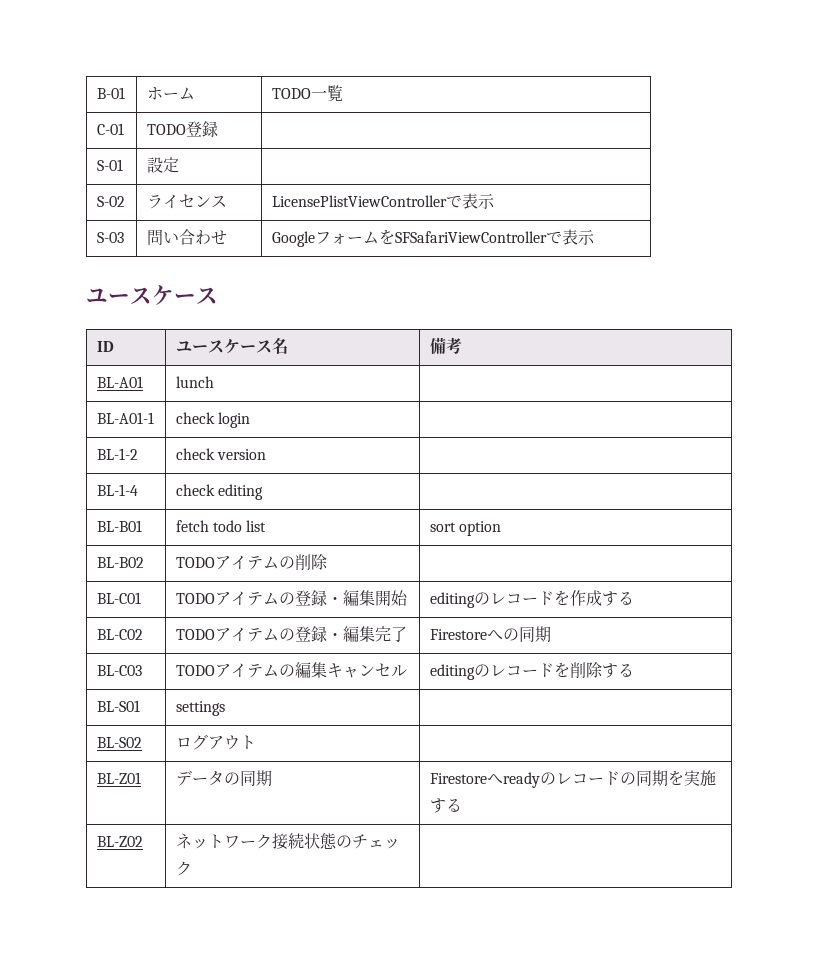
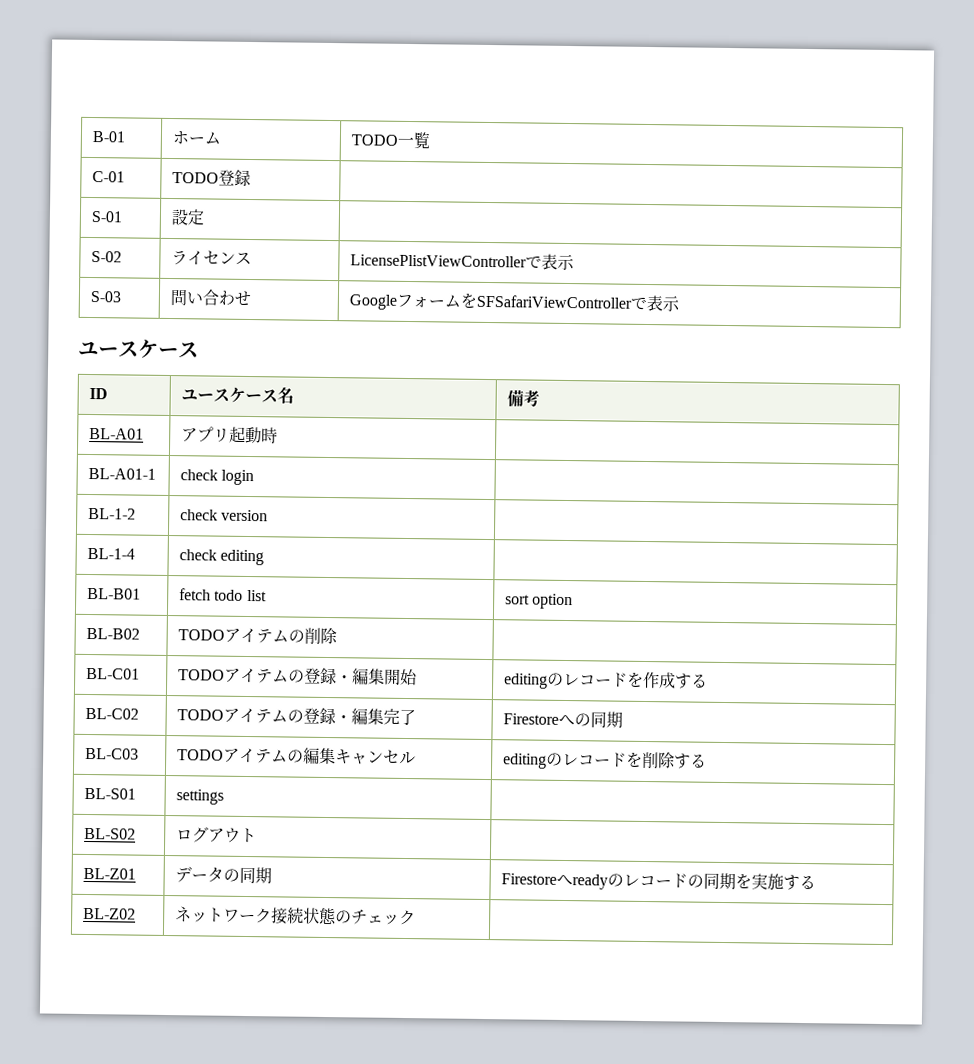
- BL-A01 | lunch |
+ BL-A01 | アプリ起動時 |

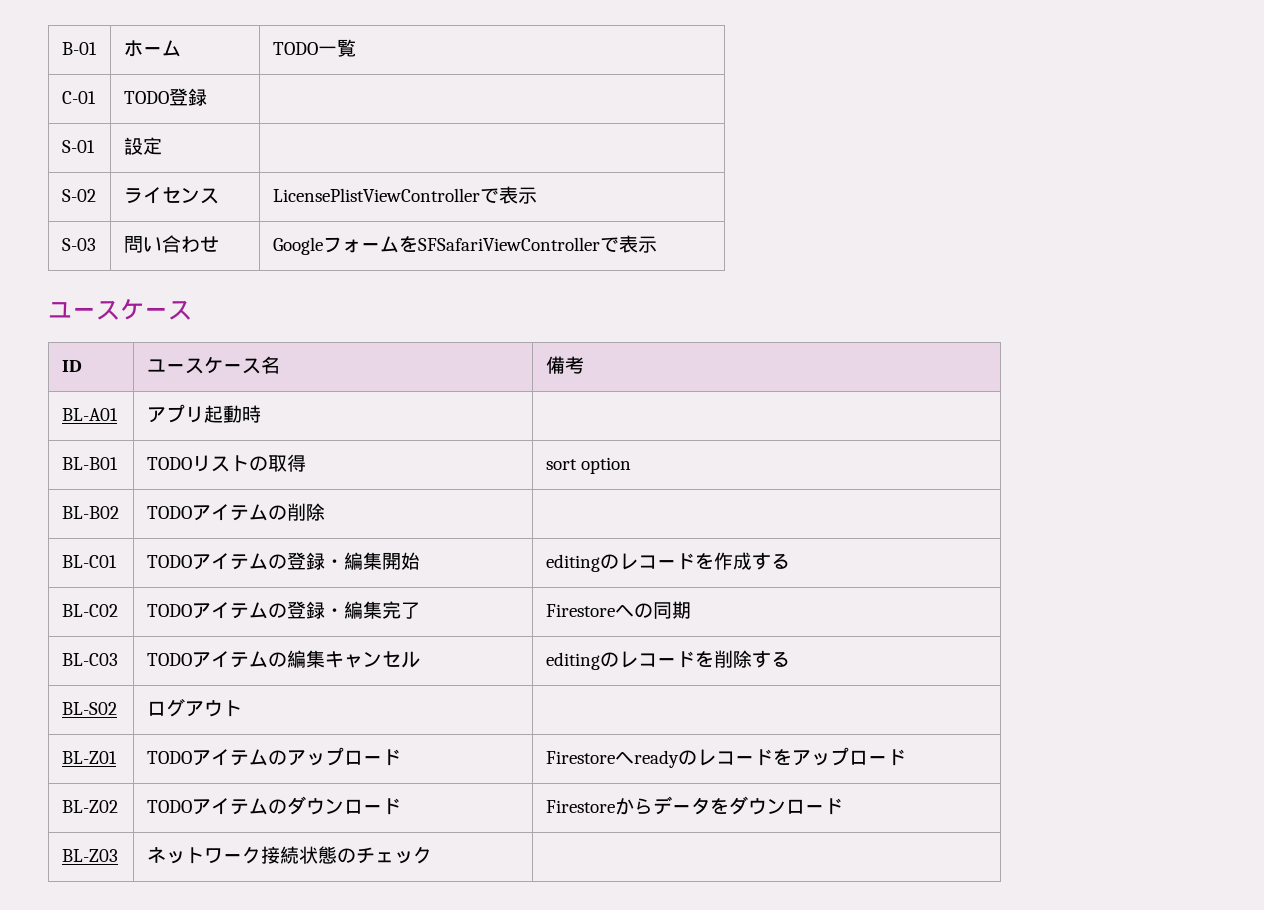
- BL-A01-1 | check login |
- BL-1-2 | check version |
- BL-1-4 | check editing |
- BL-B01 | fetch todo list | sort option
+ BL-B01 | TODOリストの取得 | sort option
- BL-S01 | settings |
- BL-Z01 | データの同期 | Firestoreへreadyのレコードの同期を実施する
- BL-Z02 | ネットワーク接続状態のチェック |
+ BL-Z01 | TODOアイテムのアップロード | Firestoreへreadyのレコードをアップロード
+ BL-Z02 | TODOアイテムのダウンロード | Firestoreからデータをダウンロード
+ BL-Z03 | ネットワーク接続状態のチェック |

